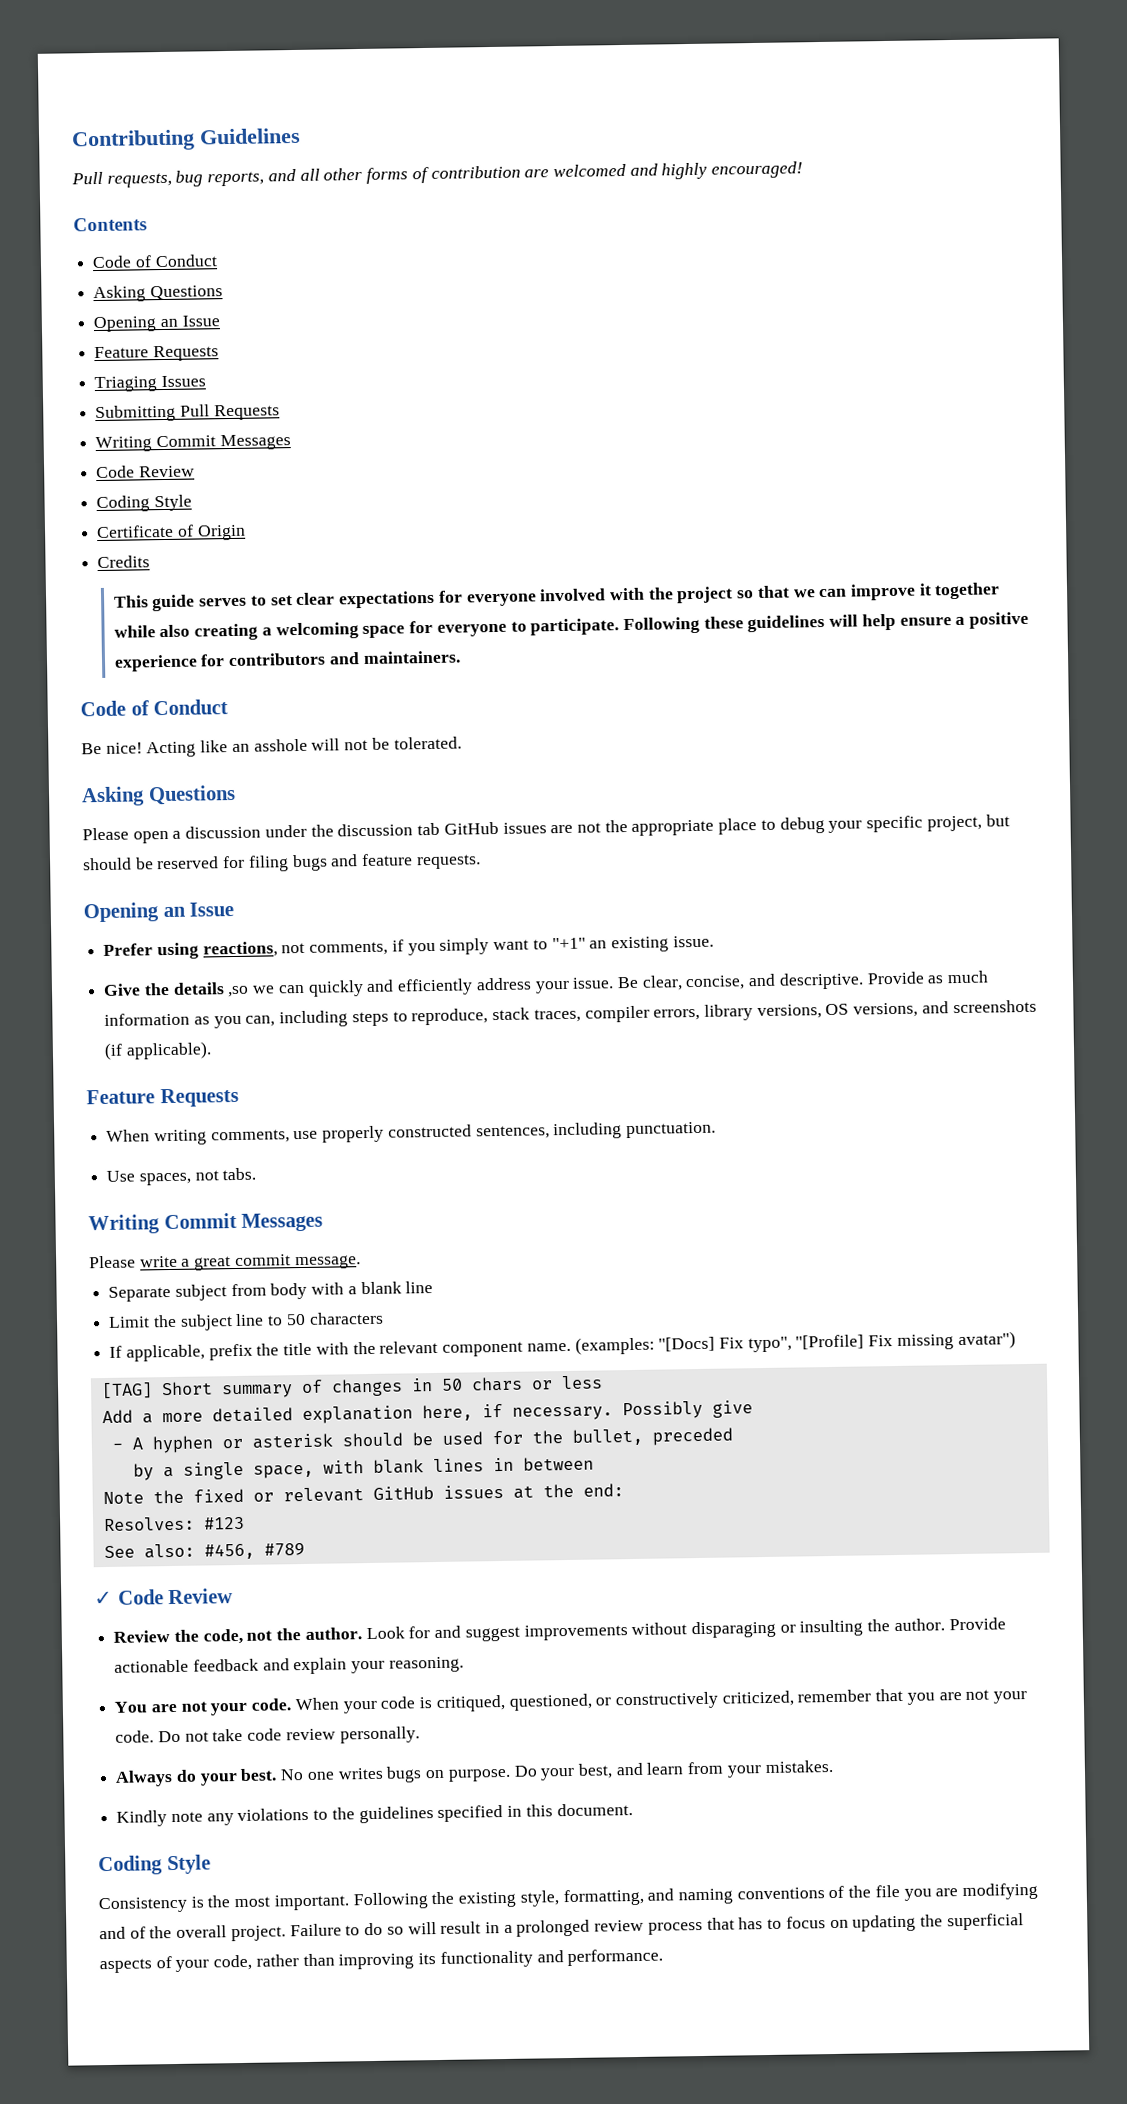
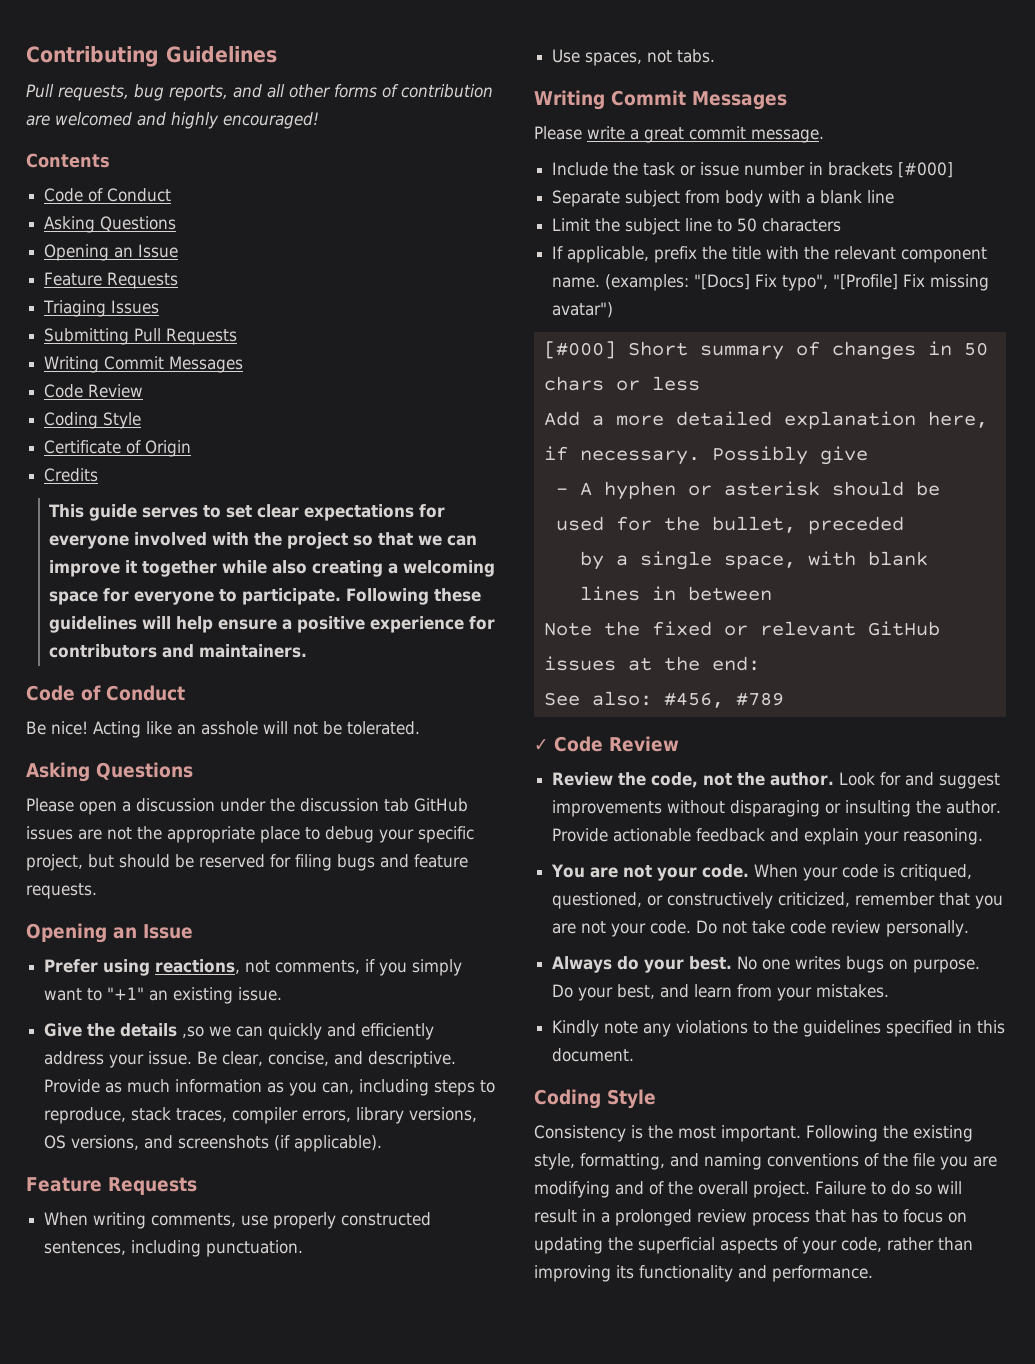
+ Include the task or issue number in brackets [#000]
- [TAG] Short summary of changes in 50 chars or less
+ [#000] Short summary of changes in 50 chars or less
- Resolves: #123

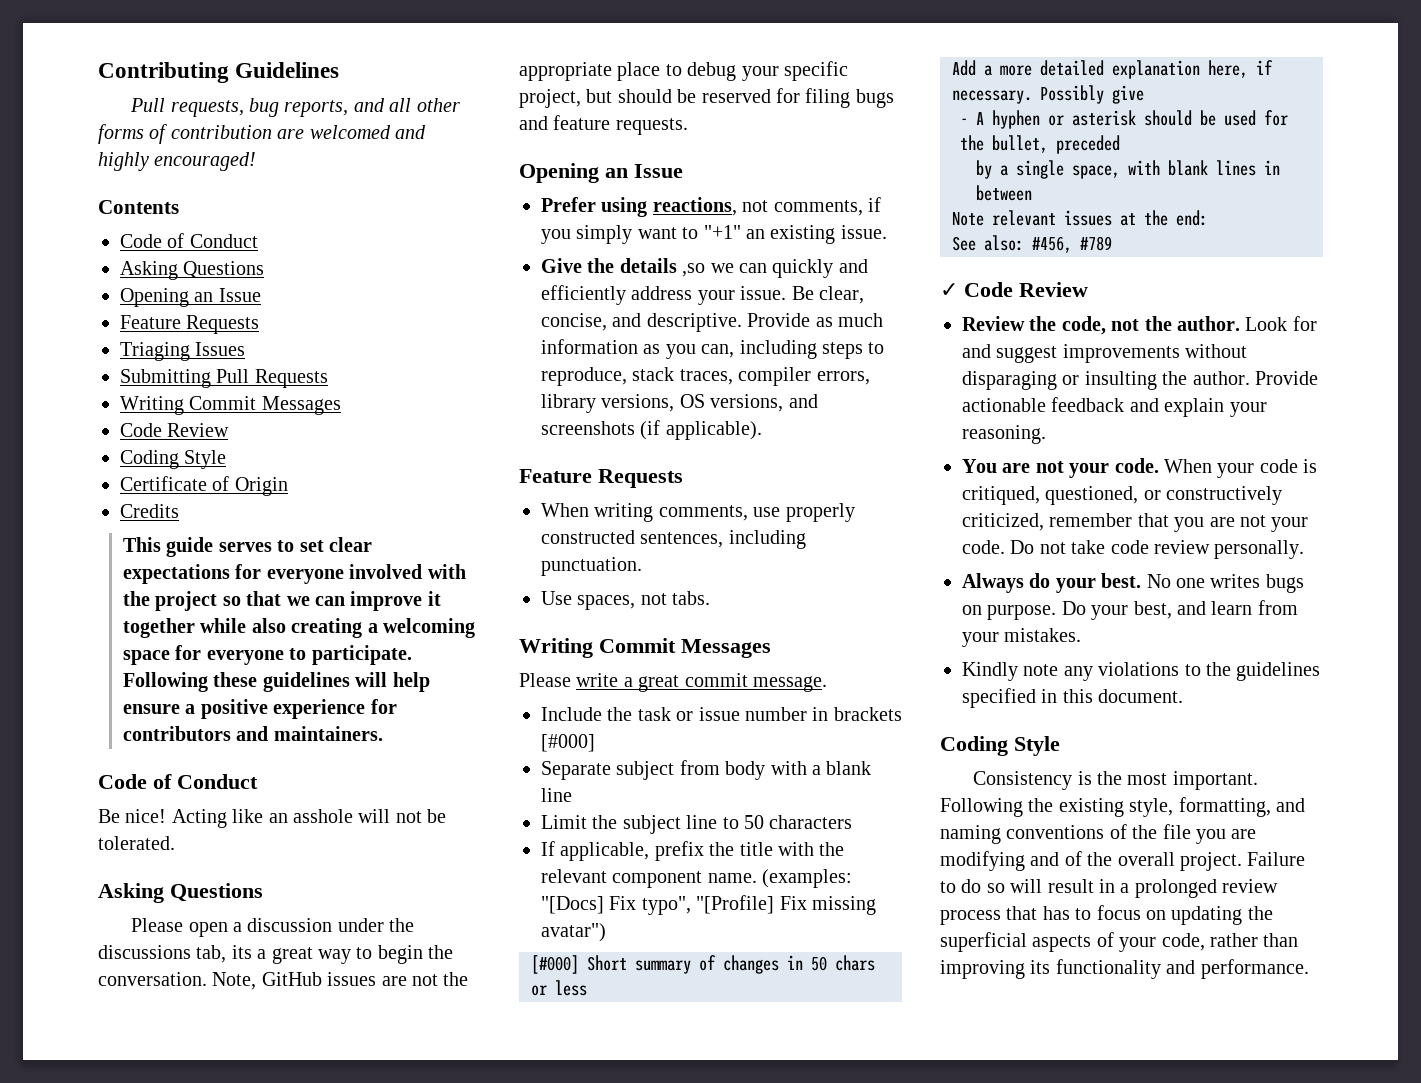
- Please open a discussion under the discussion tab GitHub issues are not the appropriate place to debug your specific project, but should be reserved for filing bugs and feature requests.
+ Please open a discussion under the discussions tab, its a great way to begin the conversation. Note, GitHub issues are not the appropriate place to debug your specific project, but should be reserved for filing bugs and feature requests.
- Note the fixed or relevant GitHub issues at the end:
+ Note relevant issues at the end:

